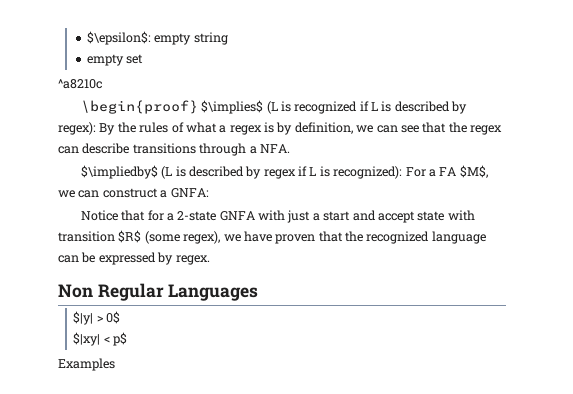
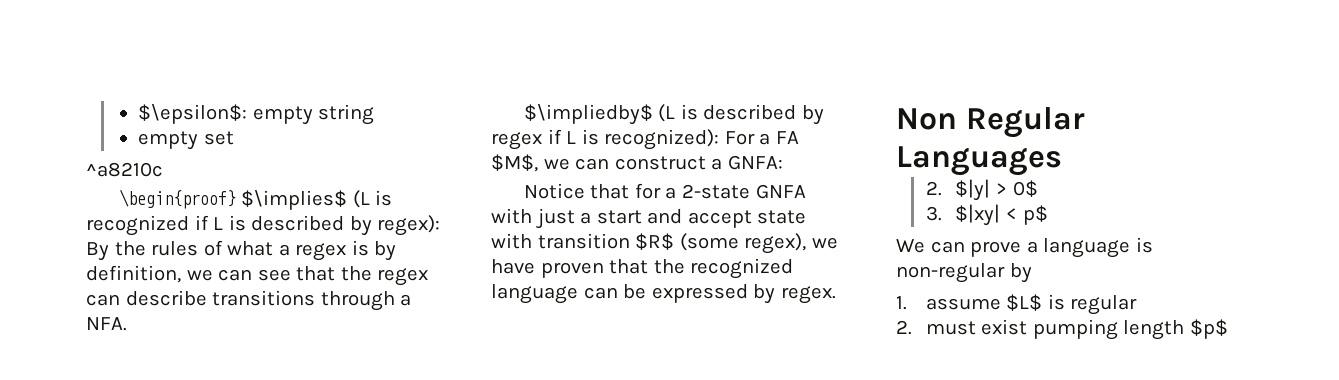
- $|y| > 0$
+ 2. $|y| > 0$
- $|xy| < p$
+ 3. $|xy| < p$
- Examples
+ We can prove a language is non-regular by
+ 1. assume $L$ is regular
+ 2. must exist pumping length $p$

